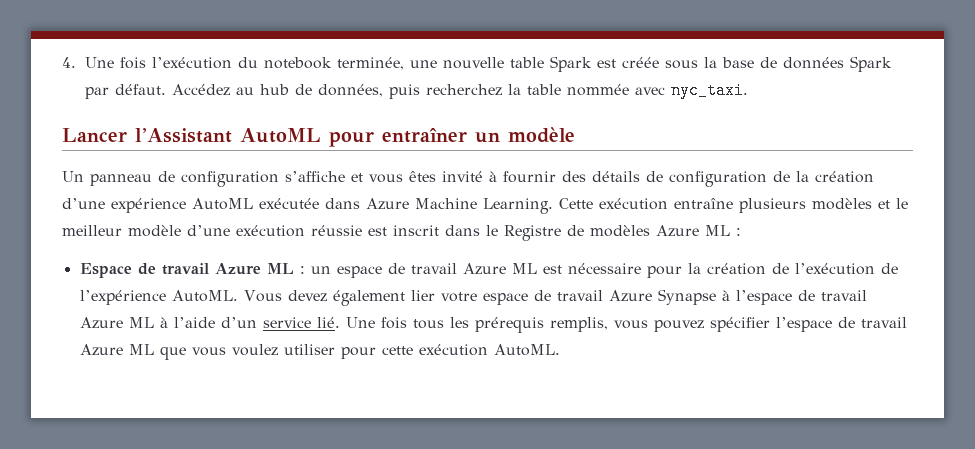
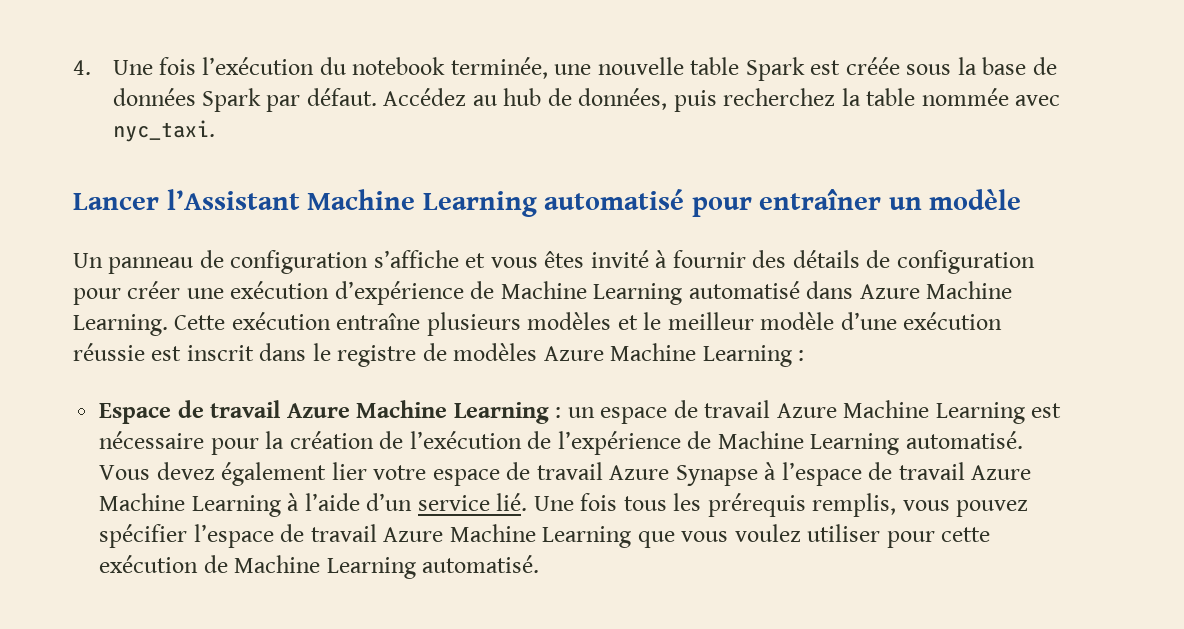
- Lancer l’Assistant AutoML pour entraîner un modèle
+ Lancer l’Assistant Machine Learning automatisé pour entraîner un modèle
- Un panneau de configuration s’affiche et vous êtes invité à fournir des détails de configuration de la création d’une expérience AutoML exécutée dans Azure Machine Learning.
+ Un panneau de configuration s’affiche et vous êtes invité à fournir des détails de configuration pour créer une exécution d’expérience de Machine Learning automatisé dans Azure Machine Learning.
- Cette exécution entraîne plusieurs modèles et le meilleur modèle d’une exécution réussie est inscrit dans le Registre de modèles Azure ML :
+ Cette exécution entraîne plusieurs modèles et le meilleur modèle d’une exécution réussie est inscrit dans le registre de modèles Azure Machine Learning :
- Espace de travail Azure ML : un espace de travail Azure ML est nécessaire pour la création de l’exécution de l’expérience AutoML.
+ Espace de travail Azure Machine Learning : un espace de travail Azure Machine Learning est nécessaire pour la création de l’exécution de l’expérience de Machine Learning automatisé.
- Vous devez également lier votre espace de travail Azure Synapse à l’espace de travail Azure ML à l’aide d’un service lié.
+ Vous devez également lier votre espace de travail Azure Synapse à l’espace de travail Azure Machine Learning à l’aide d’un service lié.
- Une fois tous les prérequis remplis, vous pouvez spécifier l’espace de travail Azure ML que vous voulez utiliser pour cette exécution AutoML.
+ Une fois tous les prérequis remplis, vous pouvez spécifier l’espace de travail Azure Machine Learning que vous voulez utiliser pour cette exécution de Machine Learning automatisé.

